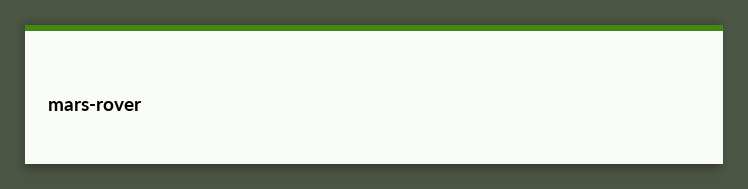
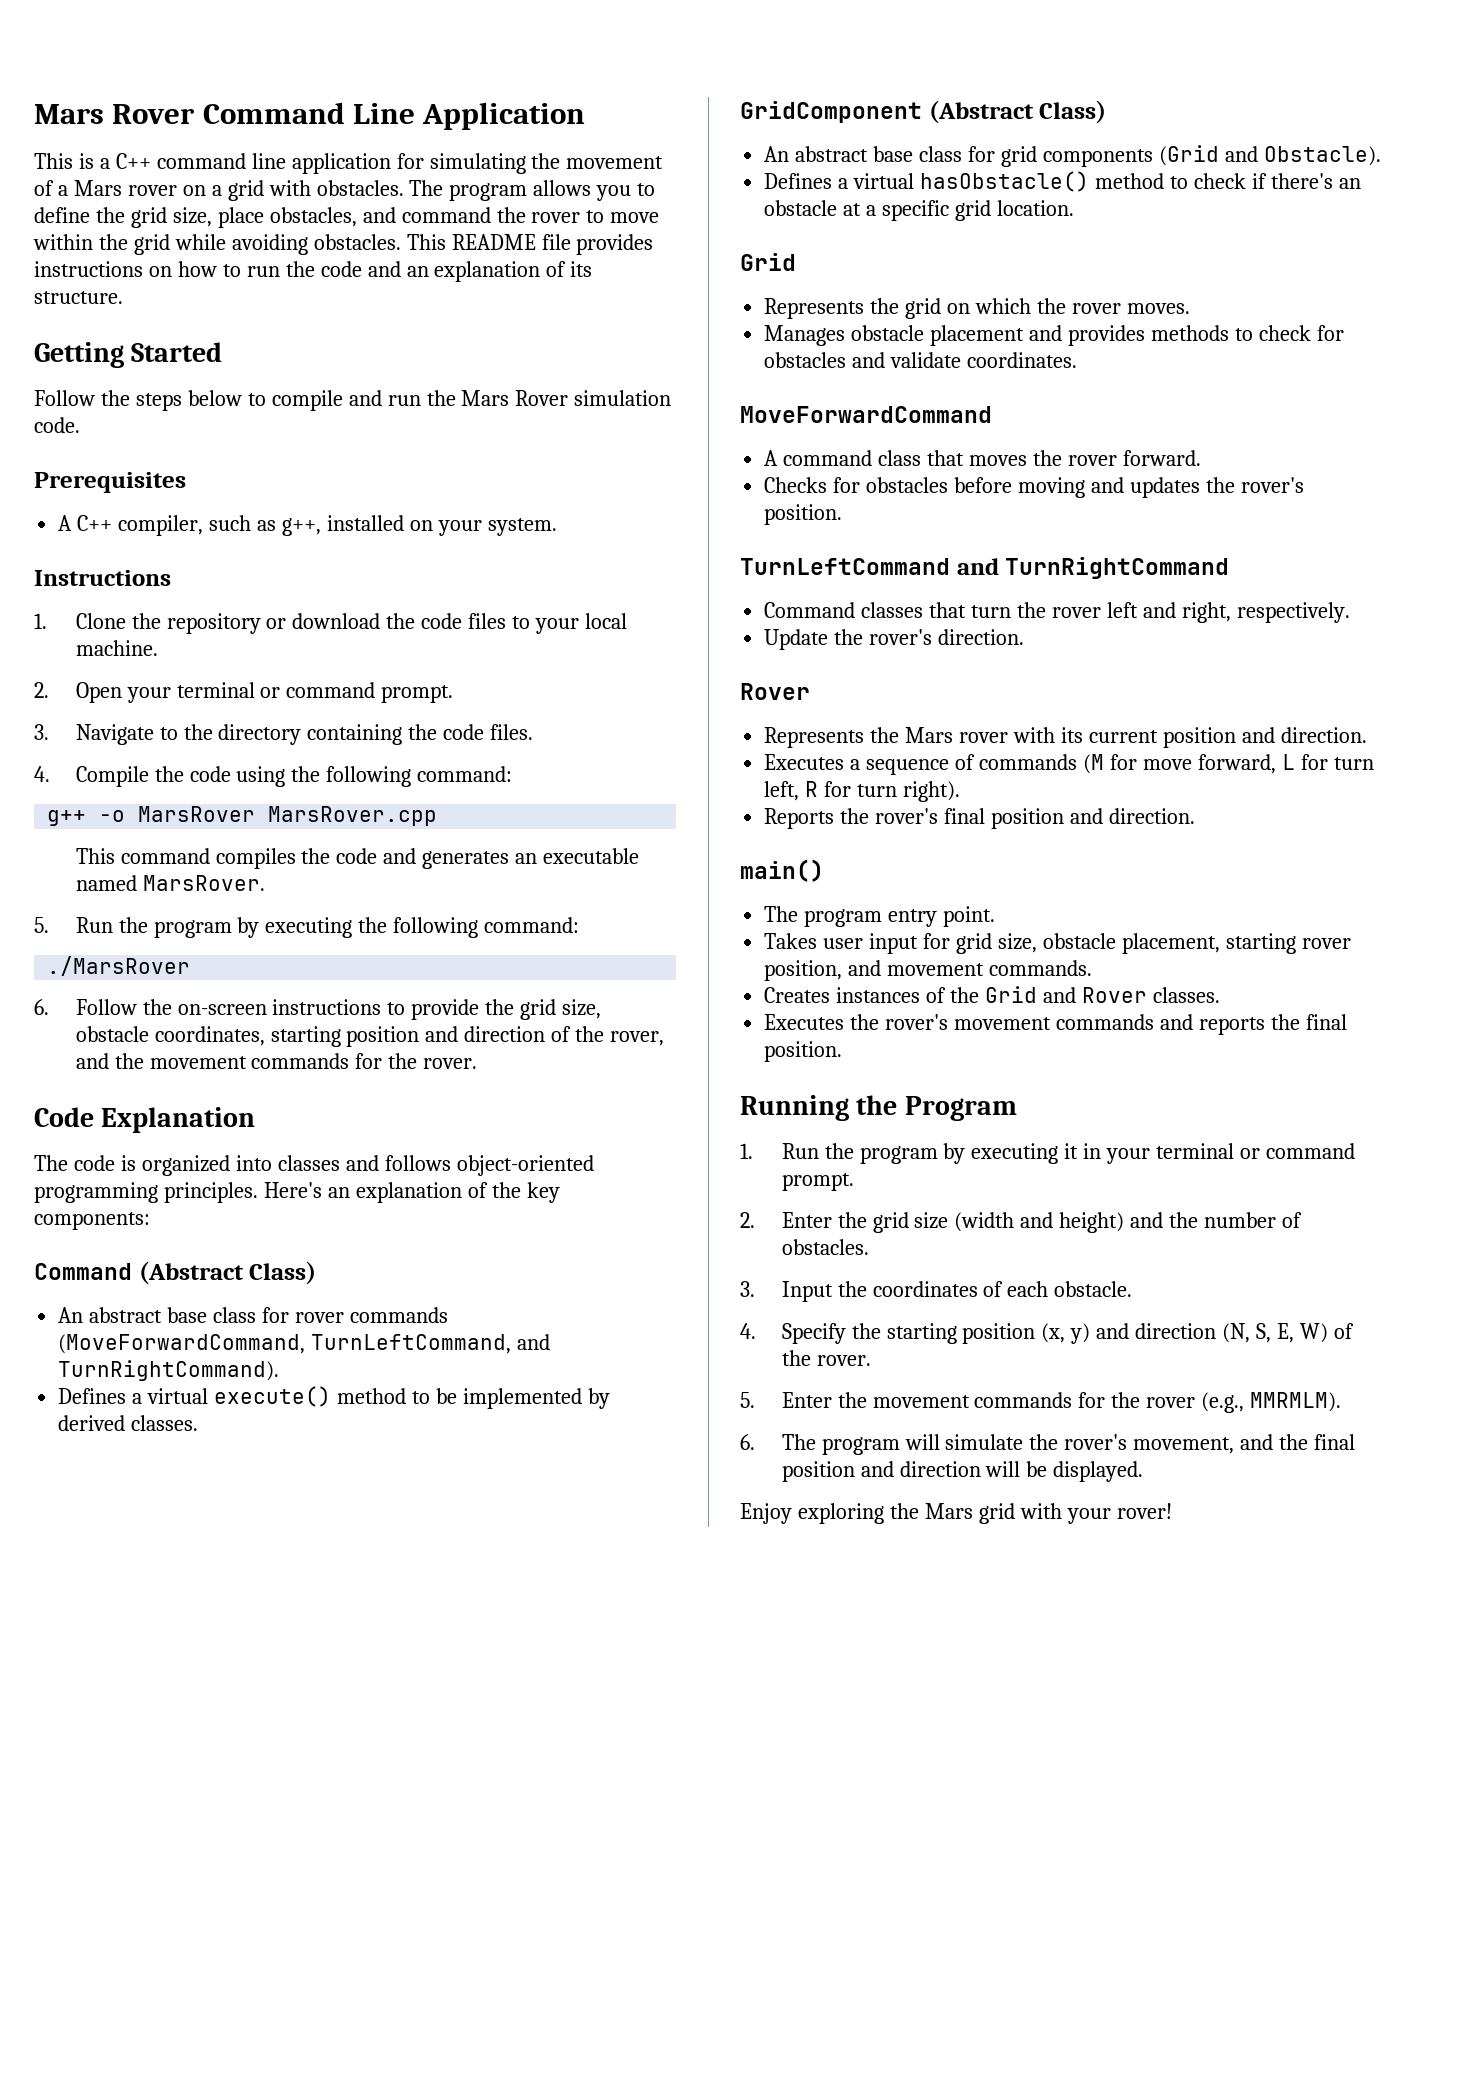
- mars-rover
+ Mars Rover Command Line Application
+ This is a C++ command line application for simulating the movement of a Mars rover on a grid with obstacles. The program allows you to define the grid size, place obstacles, and command the rover to move within the grid while avoiding obstacles. This README file provides instructions on how to run the code and an explanation of its structure.
+ Getting Started
+ Follow the steps below to compile and run the Mars Rover simulation code.
+ Prerequisites
+ A C++ compiler, such as g++, installed on your system.
+ Instructions
+ 1. Clone the repository or download the code files to your local machine.
+ 2. Open your terminal or command prompt.
+ 3. Navigate to the directory containing the code files.
+ 4. Compile the code using the following command:
+ g++ -o MarsRover MarsRover.cpp
+ This command compiles the code and generates an executable named MarsRover.
+ 5. Run the program by executing the following command:
+ ./MarsRover
+ 6. Follow the on-screen instructions to provide the grid size, obstacle coordinates, starting position and direction of the rover, and the movement commands for the rover.
+ Code Explanation
+ The code is organized into classes and follows object-oriented programming principles. Here's an explanation of the key components:
+ Command (Abstract Class)
+ An abstract base class for rover commands (MoveForwardCommand, TurnLeftCommand, and TurnRightCommand).
+ Defines a virtual execute() method to be implemented by derived classes.
+ GridComponent (Abstract Class)
+ An abstract base class for grid components (Grid and Obstacle).
+ Defines a virtual hasObstacle() method to check if there's an obstacle at a specific grid location.
+ Grid
+ Represents the grid on which the rover moves.
+ Manages obstacle placement and provides methods to check for obstacles and validate coordinates.
+ MoveForwardCommand
+ A command class that moves the rover forward.
+ Checks for obstacles before moving and updates the rover's position.
+ TurnLeftCommand and TurnRightCommand
+ Command classes that turn the rover left and right, respectively.
+ Update the rover's direction.
+ Rover
+ Represents the Mars rover with its current position and direction.
+ Executes a sequence of commands (M for move forward, L for turn left, R for turn right).
+ Reports the rover's final position and direction.
+ main()
+ The program entry point.
+ Takes user input for grid size, obstacle placement, starting rover position, and movement commands.
+ Creates instances of the Grid and Rover classes.
+ Executes the rover's movement commands and reports the final position.
+ Running the Program
+ 1. Run the program by executing it in your terminal or command prompt.
+ 2. Enter the grid size (width and height) and the number of obstacles.
+ 3. Input the coordinates of each obstacle.
+ 4. Specify the starting position (x, y) and direction (N, S, E, W) of the rover.
+ 5. Enter the movement commands for the rover (e.g., MMRMLM).
+ 6. The program will simulate the rover's movement, and the final position and direction will be displayed.
+ Enjoy exploring the Mars grid with your rover!

